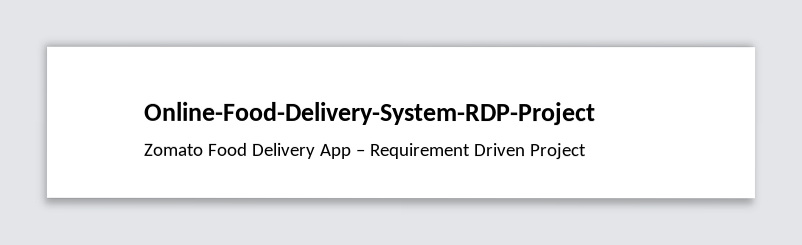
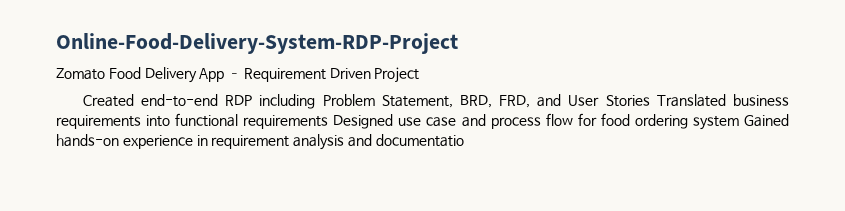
+ Created end-to-end RDP including Problem Statement, BRD, FRD, and User Stories Translated business requirements into functional requirements Designed use case and process flow for food ordering system Gained hands-on experience in requirement analysis and documentatio

